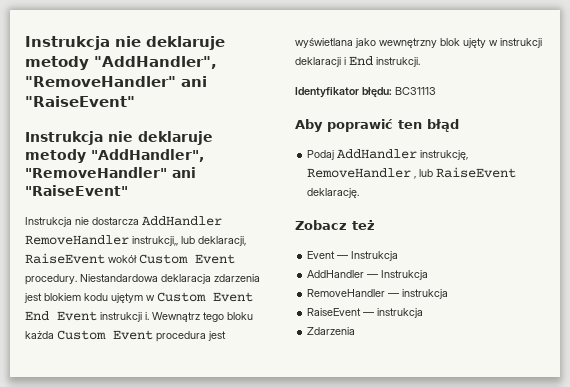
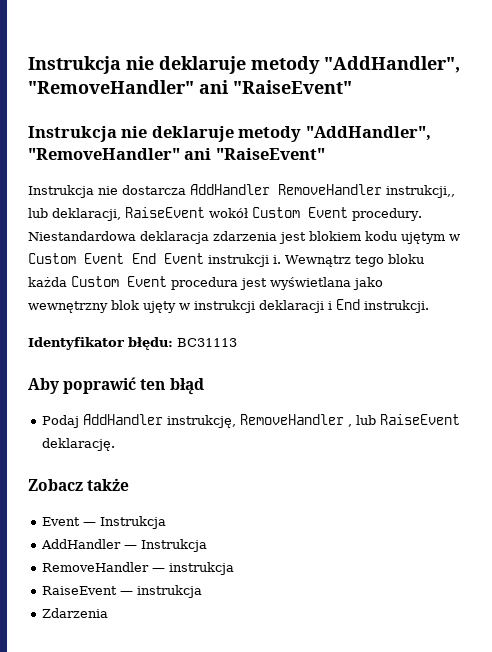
- Zobacz też
+ Zobacz także

